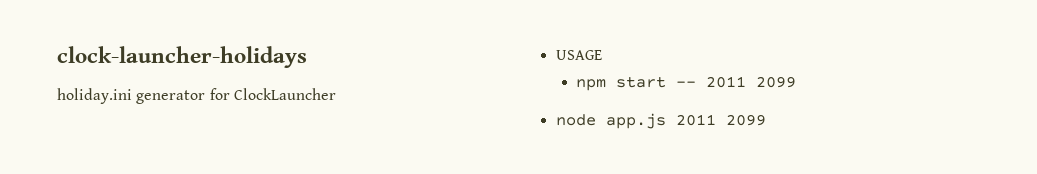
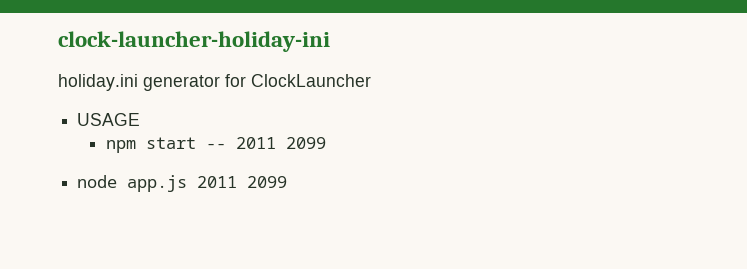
- clock-launcher-holidays
+ clock-launcher-holiday-ini

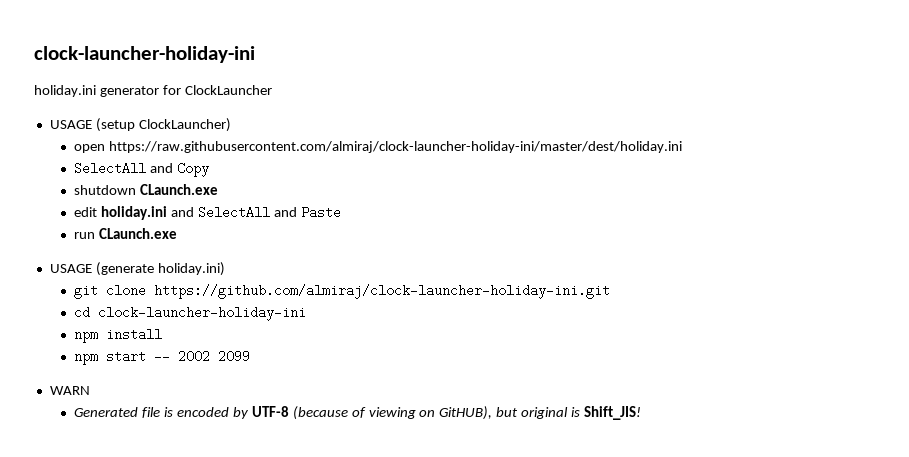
- USAGE
+ USAGE (setup ClockLauncher)
+ open https://raw.githubusercontent.com/almiraj/clock-launcher-holiday-ini/master/dest/holiday.ini
+ SelectAll and Copy
+ shutdown CLaunch.exe
+ edit holiday.ini and SelectAll and Paste
+ run CLaunch.exe
+ USAGE (generate holiday.ini)
+ git clone https://github.com/almiraj/clock-launcher-holiday-ini.git
+ cd clock-launcher-holiday-ini
+ npm install
- npm start -- 2011 2099
+ npm start -- 2002 2099
- node app.js 2011 2099
+ WARN
+ Generated file is encoded by UTF-8 (because of viewing on GitHUB), but original is Shift_JIS!

